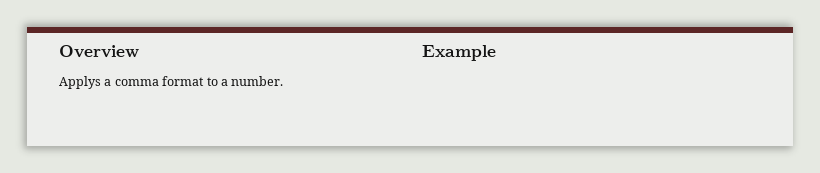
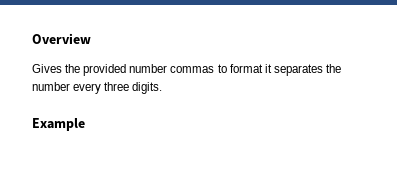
- Applys a comma format to a number.
+ Gives the provided number commas to format it separates the number every three digits.

